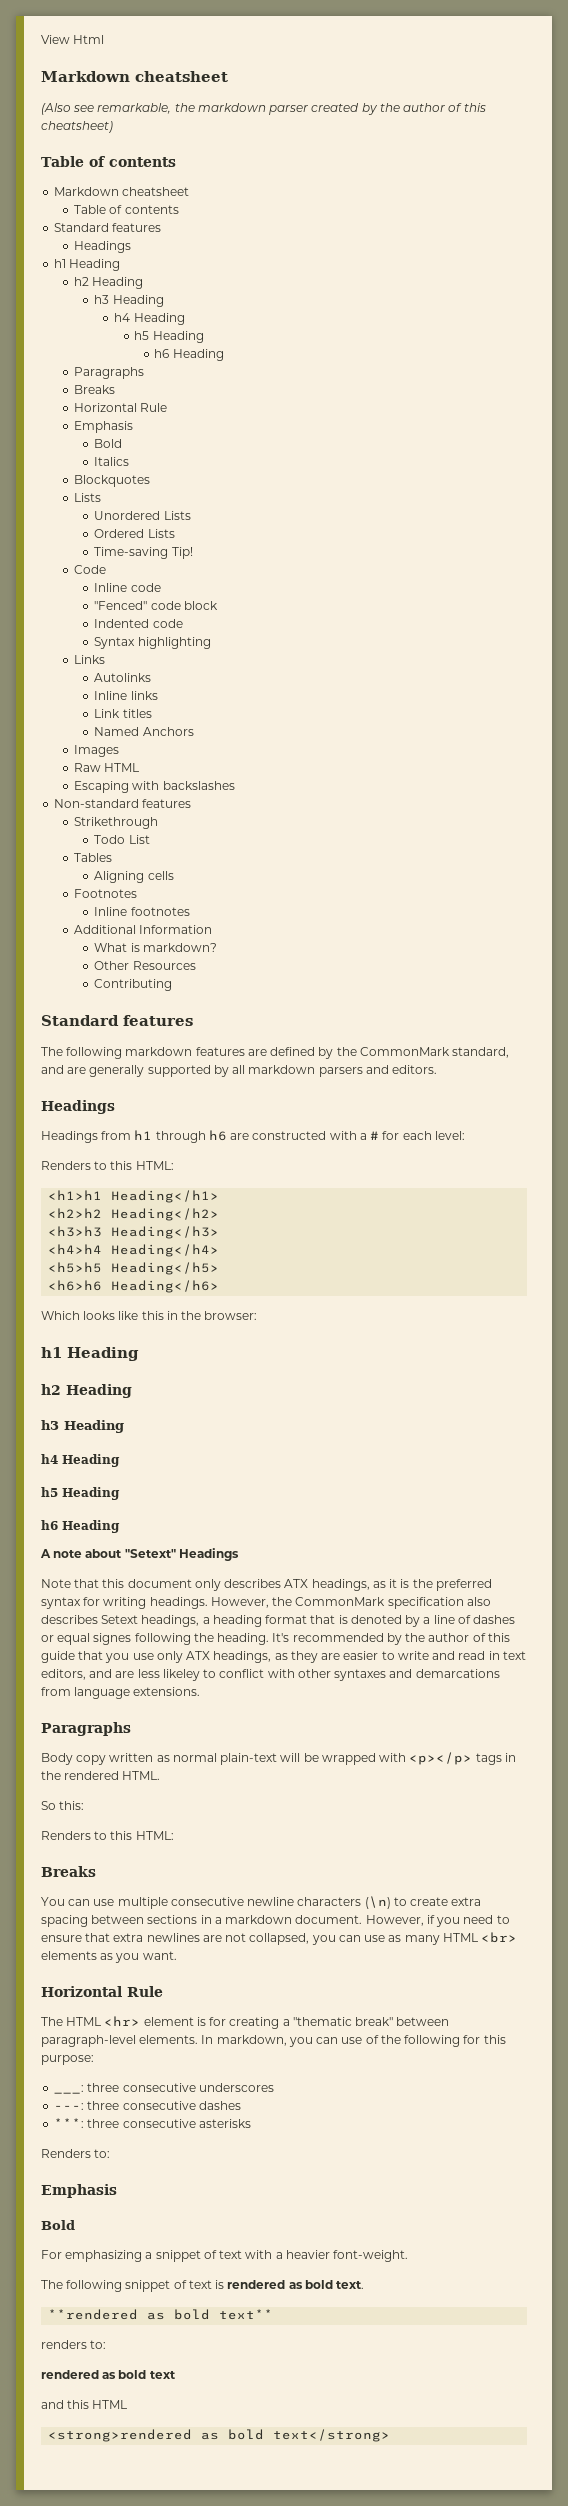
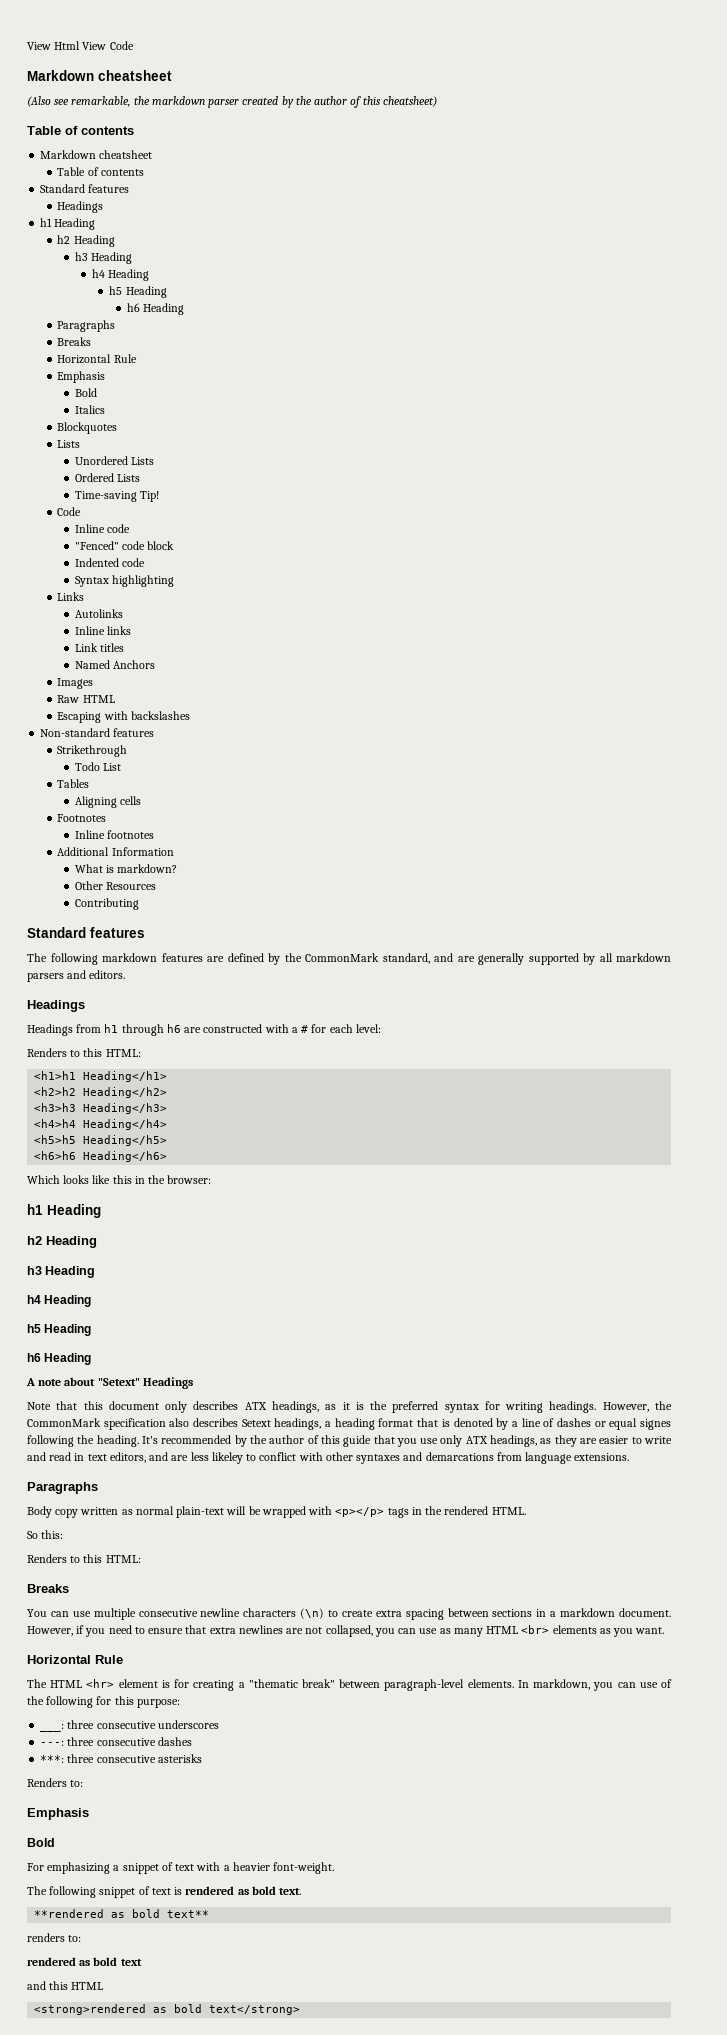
- View Html
+ View Html View Code

